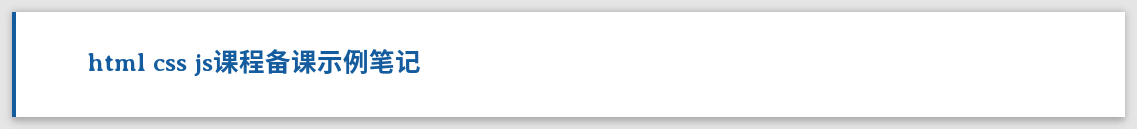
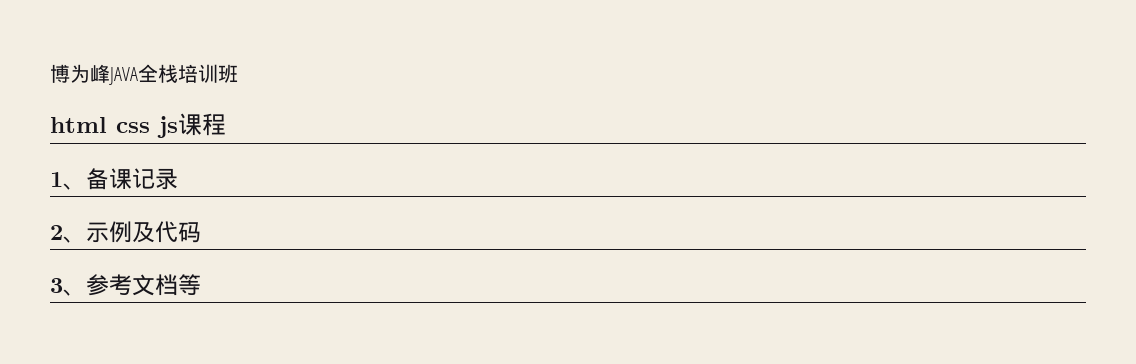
+ 博为峰JAVA全栈培训班
- html css js课程备课示例笔记
+ html css js课程
+ 1、备课记录
+ 2、示例及代码
+ 3、参考文档等

